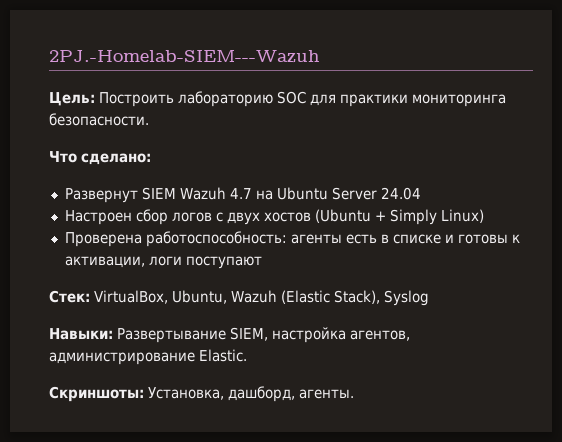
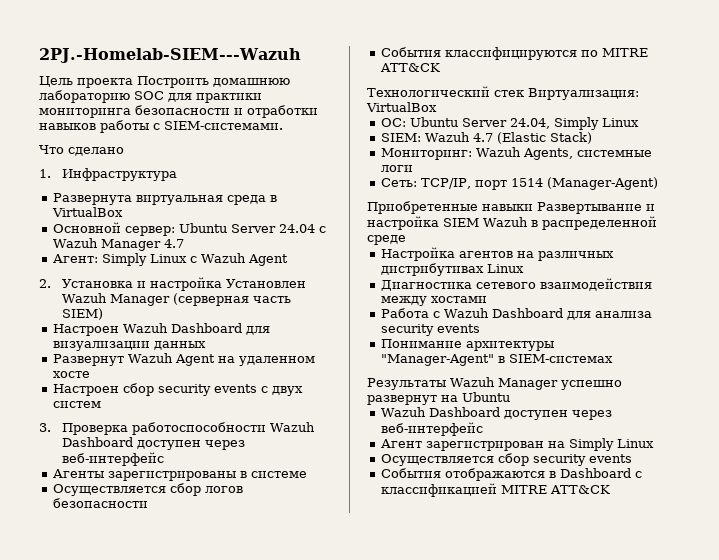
- Цель: Построить лабораторию SOC для практики мониторинга безопасности.
- Что сделано:
- Развернут SIEM Wazuh 4.7 на Ubuntu Server 24.04
- Настроен сбор логов с двух хостов (Ubuntu + Simply Linux)
- Проверена работоспособность: агенты есть в списке и готовы к активации, логи поступают
- Стек: VirtualBox, Ubuntu, Wazuh (Elastic Stack), Syslog
- Навыки: Развертывание SIEM, настройка агентов, администрирование Elastic.
- Скриншоты: Установка, дашборд, агенты.
+ Цель проекта Построить домашнюю лабораторию SOC для практики мониторинга безопасности и отработки навыков работы с SIEM-системами.
+ Что сделано
+ 1. Инфраструктура
+ Развернута виртуальная среда в VirtualBox
+ Основной сервер: Ubuntu Server 24.04 с Wazuh Manager 4.7
+ Агент: Simply Linux с Wazuh Agent
+ 2. Установка и настройка Установлен Wazuh Manager (серверная часть SIEM)
+ Настроен Wazuh Dashboard для визуализации данных
+ Развернут Wazuh Agent на удаленном хосте
+ Настроен сбор security events с двух систем
+ 3. Проверка работоспособности Wazuh Dashboard доступен через веб-интерфейс
+ Агенты зарегистрированы в системе
+ Осуществляется сбор логов безопасности
+ События классифицируются по MITRE ATT&CK
+ Технологический стек Виртуализация: VirtualBox
+ OС: Ubuntu Server 24.04, Simply Linux
+ SIEM: Wazuh 4.7 (Elastic Stack)
+ Мониторинг: Wazuh Agents, системные логи
+ Сеть: TCP/IP, порт 1514 (Manager-Agent)
+ Приобретенные навыки Развертывание и настройка SIEM Wazuh в распределенной среде
+ Настройка агентов на различных дистрибутивах Linux
+ Диагностика сетевого взаимодействия между хостами
+ Работа с Wazuh Dashboard для анализа security events
+ Понимание архитектуры "Manager-Agent" в SIEM-системах
+ Результаты Wazuh Manager успешно развернут на Ubuntu
+ Wazuh Dashboard доступен через веб-интерфейс
+ Агент зарегистрирован на Simply Linux
+ Осуществляется сбор security events
+ События отображаются в Dashboard с классификацией MITRE ATT&CK

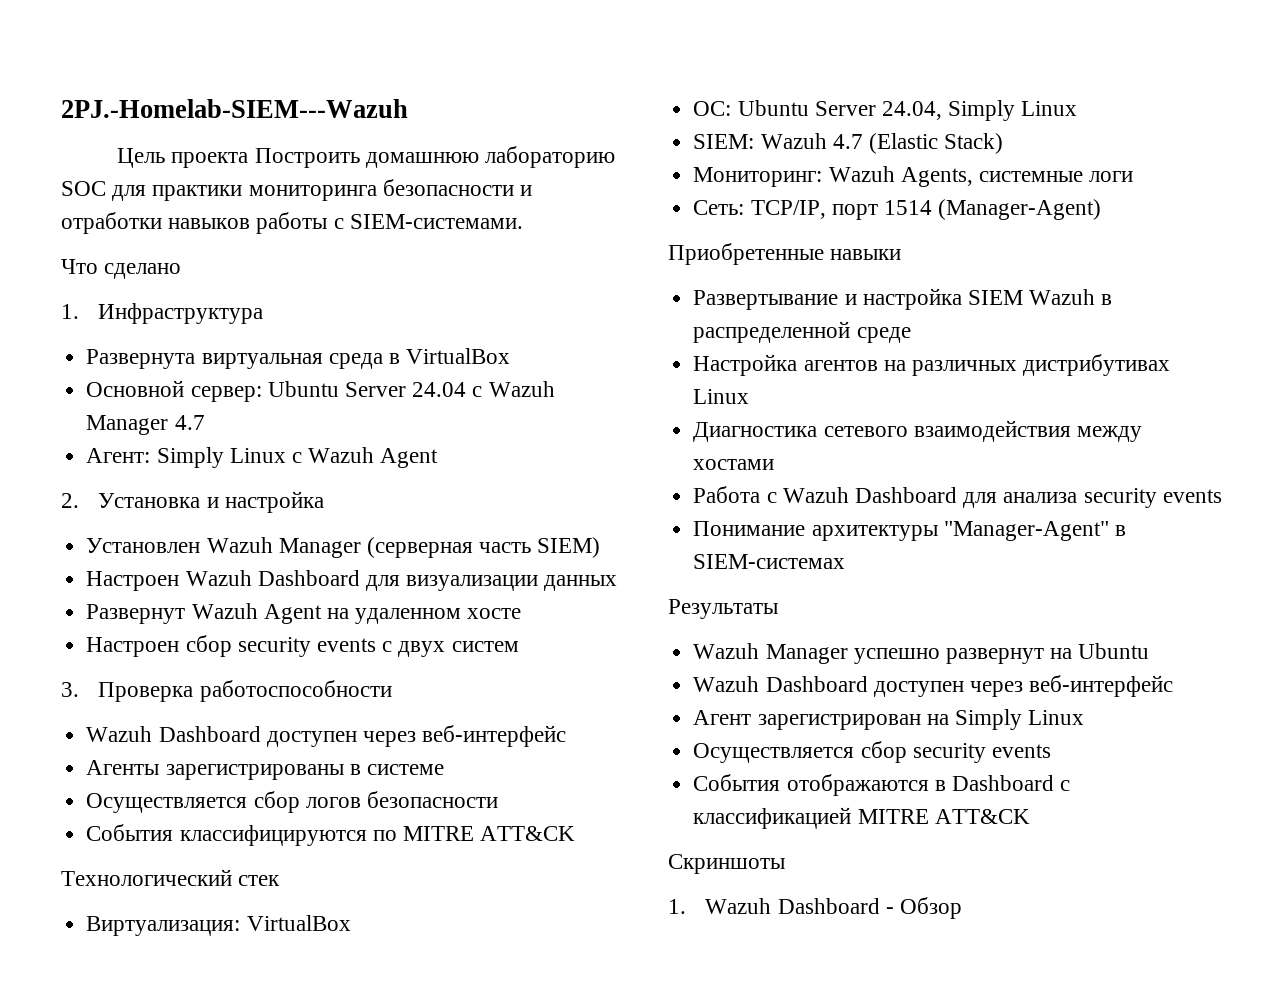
- 2. Установка и настройка Установлен Wazuh Manager (серверная часть SIEM)
+ 2. Установка и настройка
+ Установлен Wazuh Manager (серверная часть SIEM)
- 3. Проверка работоспособности Wazuh Dashboard доступен через веб-интерфейс
+ 3. Проверка работоспособности
+ Wazuh Dashboard доступен через веб-интерфейс
- Технологический стек Виртуализация: VirtualBox
+ Технологический стек
+ Виртуализация: VirtualBox
- Приобретенные навыки Развертывание и настройка SIEM Wazuh в распределенной среде
+ Приобретенные навыки
+ Развертывание и настройка SIEM Wazuh в распределенной среде
- Результаты Wazuh Manager успешно развернут на Ubuntu
+ Результаты
+ Wazuh Manager успешно развернут на Ubuntu
+ Скриншоты
+ 1. Wazuh Dashboard - Обзор

